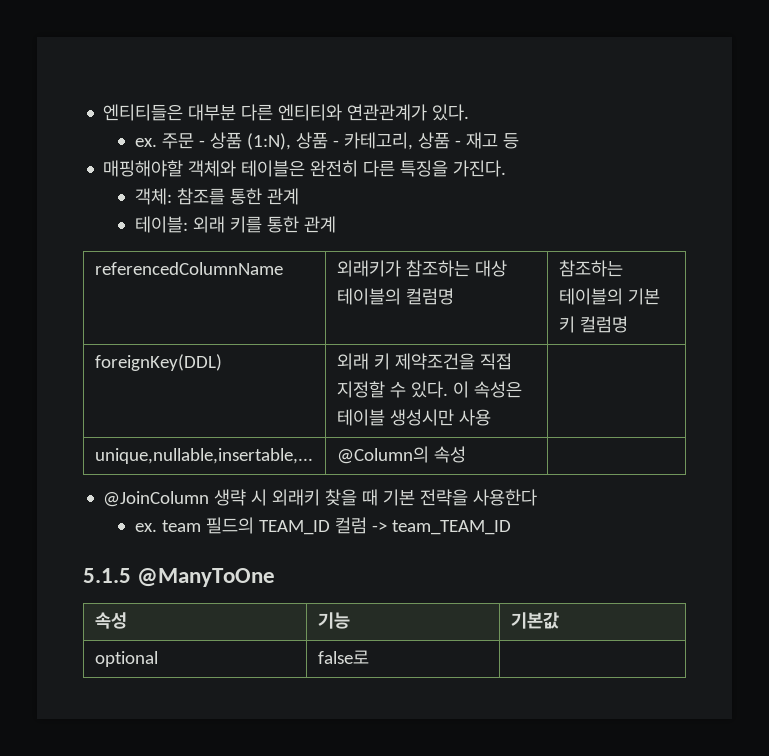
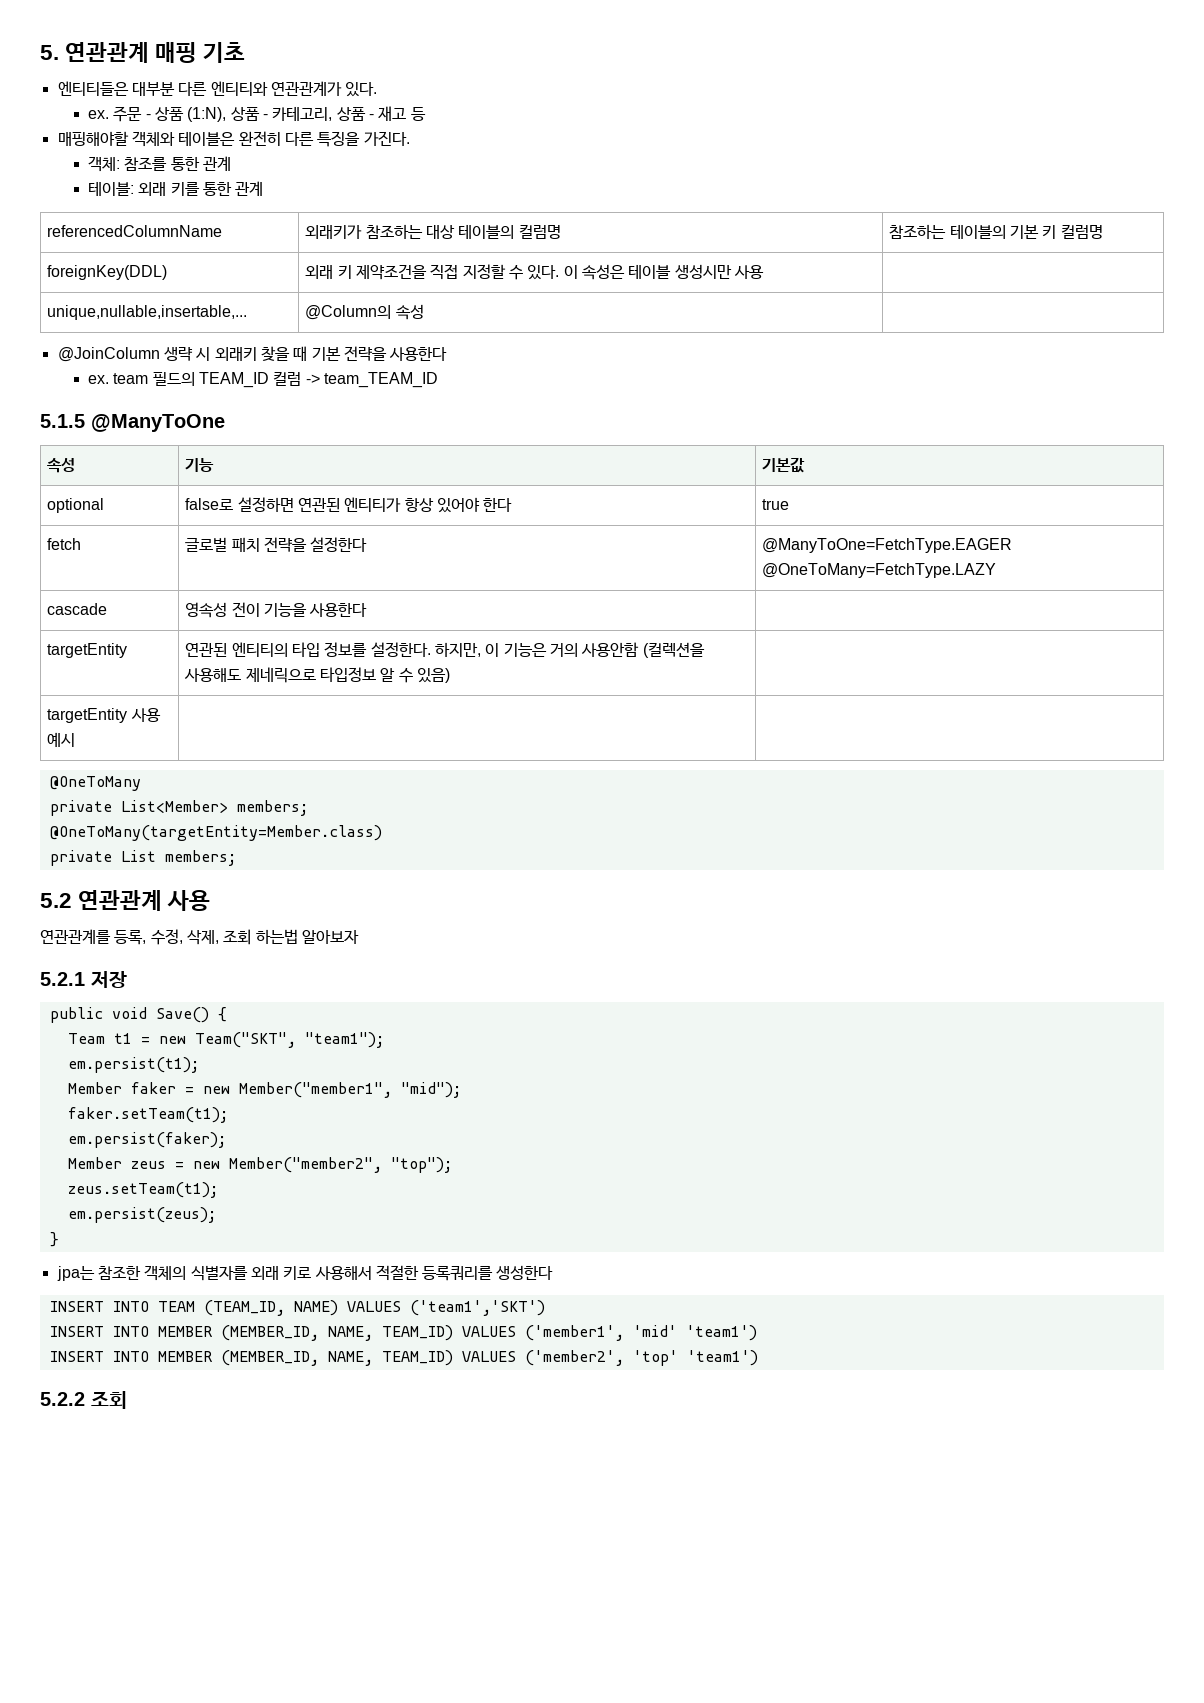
+ 5. 연관관계 매핑 기초
- optional | false로 |
+ optional | false로 설정하면 연관된 엔티티가 항상 있어야 한다 | true
+ fetch | 글로벌 패치 전략을 설정한다 | @ManyToOne=FetchType.EAGER @OneToMany=FetchType.LAZY
+ cascade | 영속성 전이 기능을 사용한다 |
+ targetEntity | 연관된 엔티티의 타입 정보를 설정한다. 하지만, 이 기능은 거의 사용안함 (컬렉션을 사용해도 제네릭으로 타입정보 알 수 있음) |
+ targetEntity 사용 예시 | |
+ @OneToMany
+ private List<Member> members;
+ @OneToMany(targetEntity=Member.class)
+ private List members;
+ 5.2 연관관계 사용
+ 연관관계를 등록, 수정, 삭제, 조회 하는법 알아보자
+ 5.2.1 저장
+ public void Save() {
+ Team t1 = new Team("SKT", "team1");
+ em.persist(t1);
+ Member faker = new Member("member1", "mid");
+ faker.setTeam(t1);
+ em.persist(faker);
+ Member zeus = new Member("member2", "top");
+ zeus.setTeam(t1);
+ em.persist(zeus);
+ }
+ jpa는 참조한 객체의 식별자를 외래 키로 사용해서 적절한 등록쿼리를 생성한다
+ INSERT INTO TEAM (TEAM_ID, NAME) VALUES ('team1','SKT')
+ INSERT INTO MEMBER (MEMBER_ID, NAME, TEAM_ID) VALUES ('member1', 'mid' 'team1')
+ INSERT INTO MEMBER (MEMBER_ID, NAME, TEAM_ID) VALUES ('member2', 'top' 'team1')
+ 5.2.2 조회

